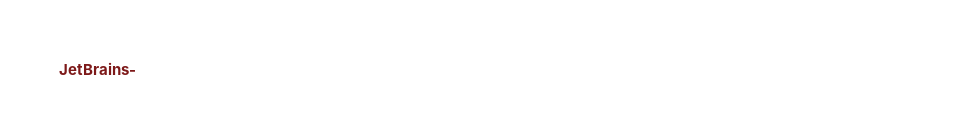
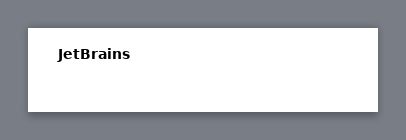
- JetBrains-
+ JetBrains

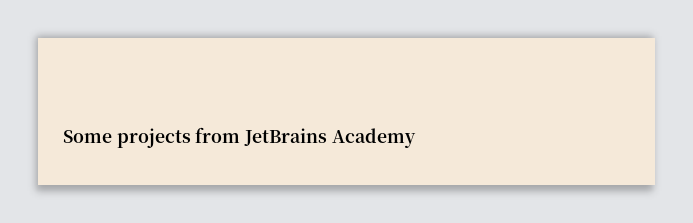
- JetBrains
+ Some projects from JetBrains Academy

